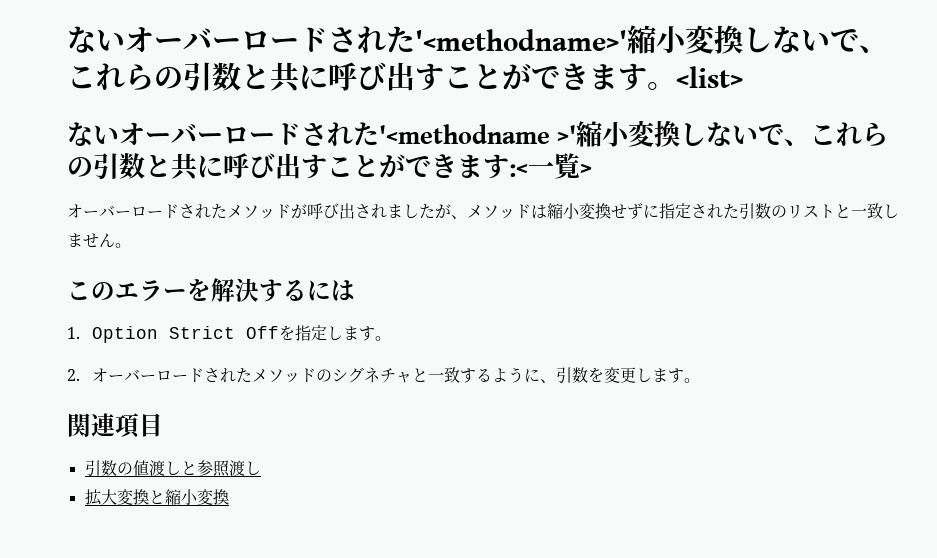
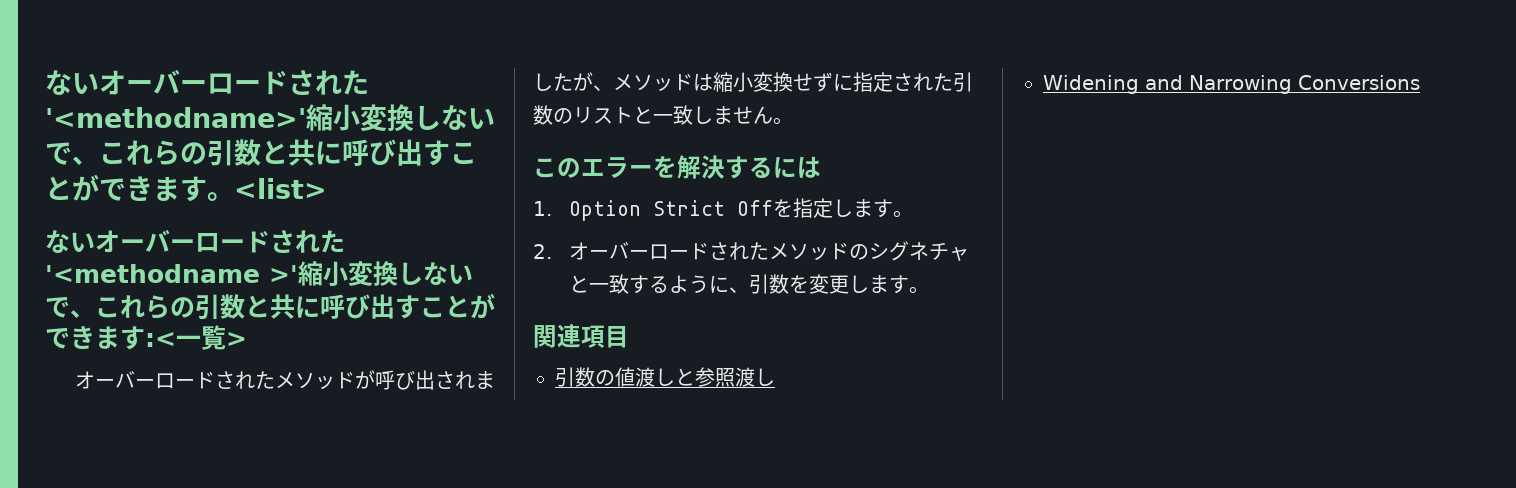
- 拡大変換と縮小変換
+ Widening and Narrowing Conversions

